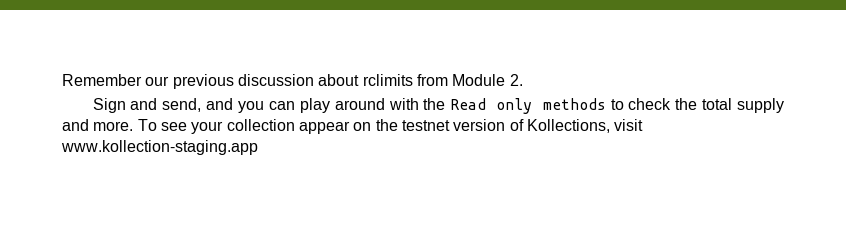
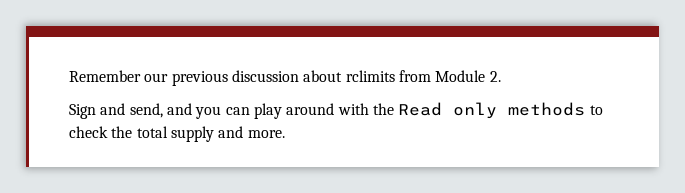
- To see your collection appear on the testnet version of Kollections, visit www.kollection-staging.app

